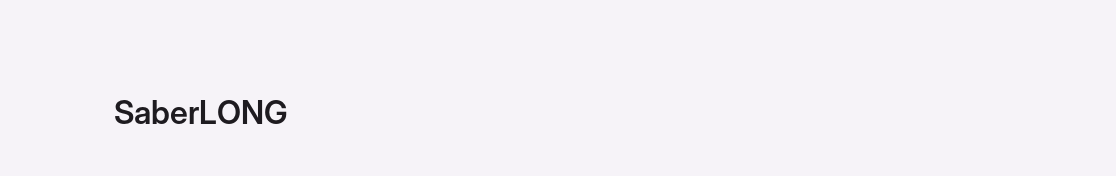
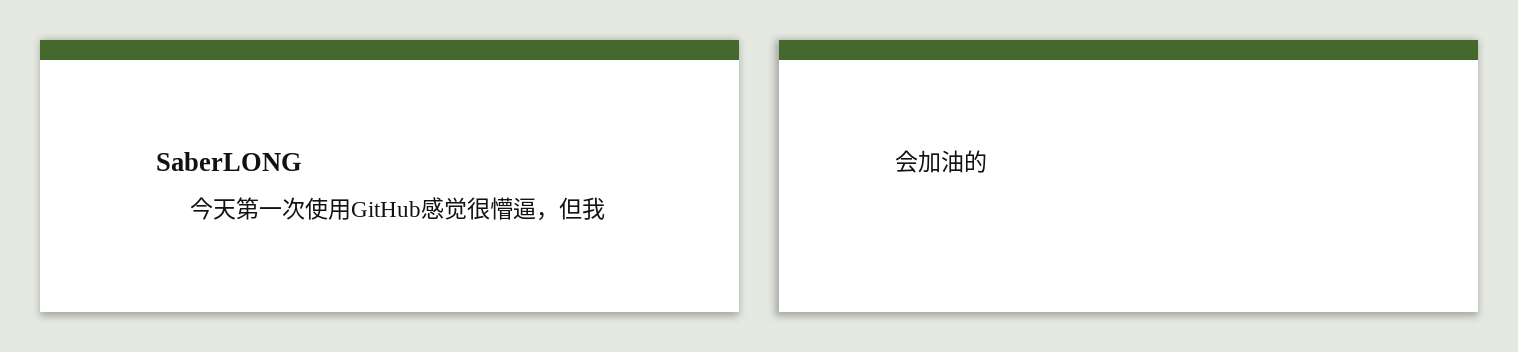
+ 今天第一次使用GitHub感觉很懵逼，但我会加油的

